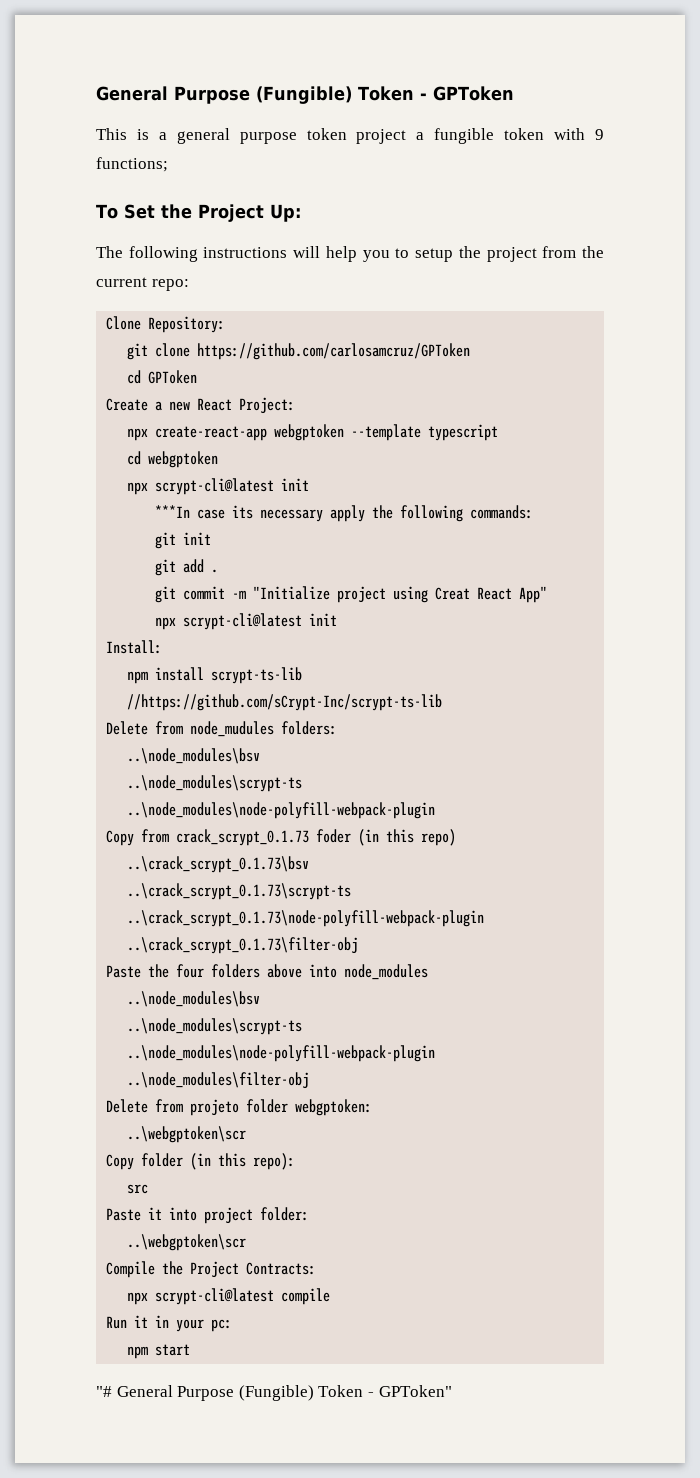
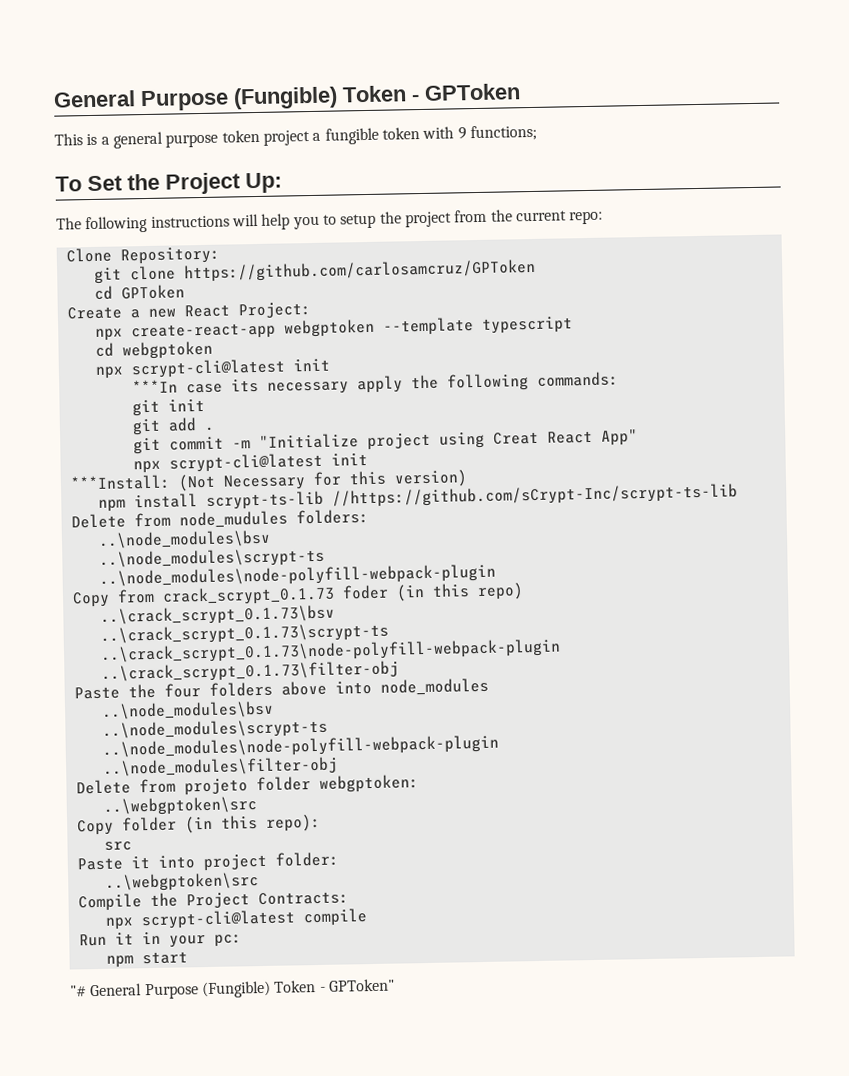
- Install:
+ ***Install: (Not Necessary for this version)
  Delete from projeto folder webgptoken:
- ..\webgptoken\scr
+ ..\webgptoken\src
  Paste it into project folder:
- ..\webgptoken\scr
+ ..\webgptoken\src

